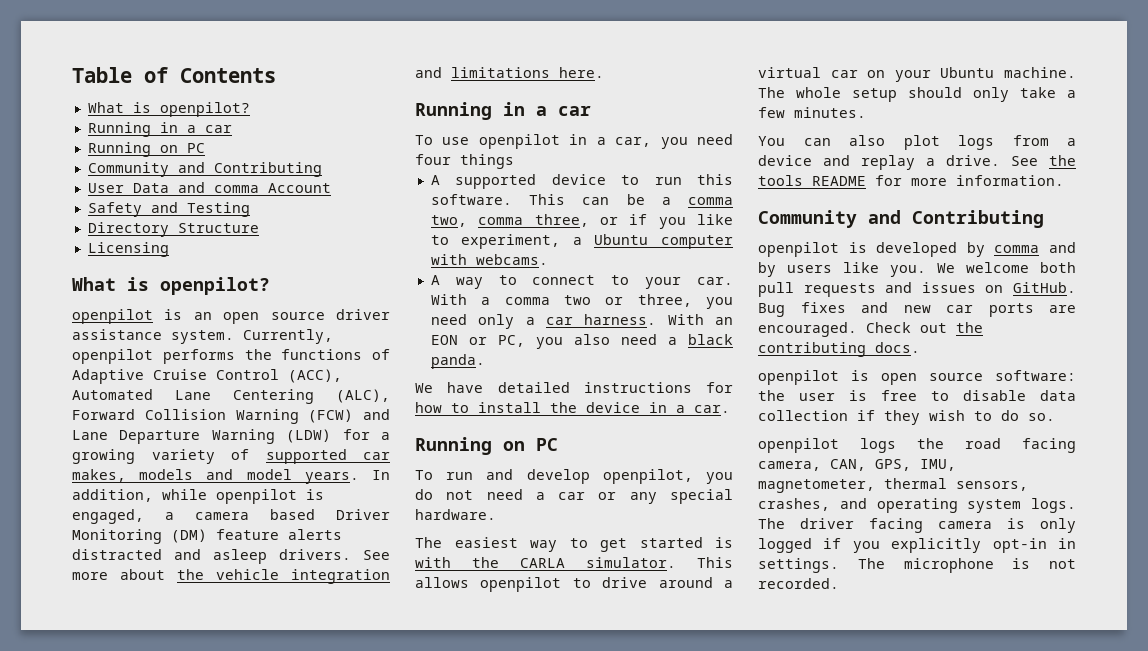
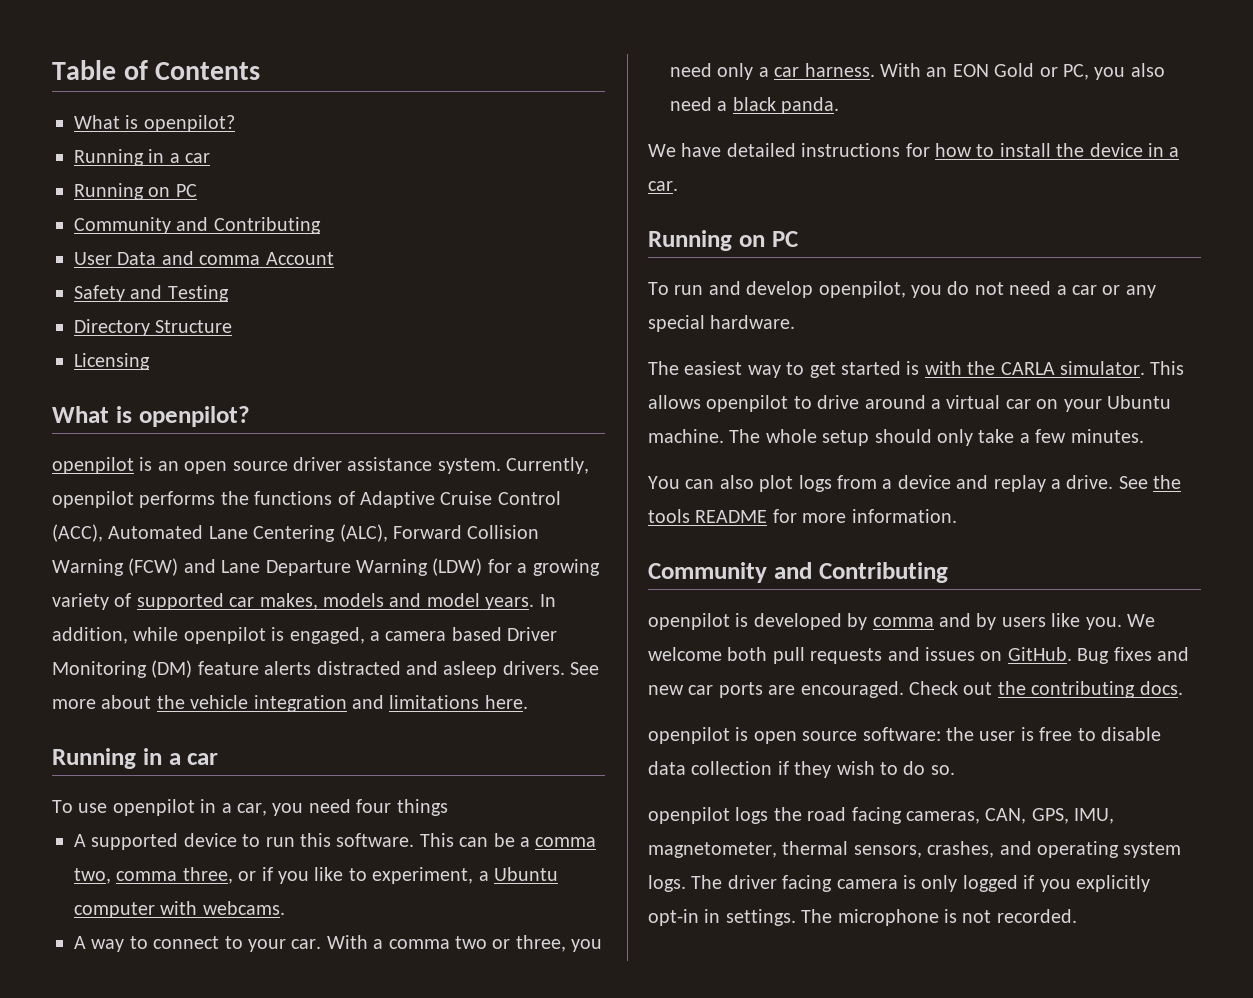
- With an EON or PC, you also need a black panda.
+ With an EON Gold or PC, you also need a black panda.
- openpilot logs the road facing camera, CAN, GPS, IMU, magnetometer, thermal sensors, crashes, and operating system logs.
+ openpilot logs the road facing cameras, CAN, GPS, IMU, magnetometer, thermal sensors, crashes, and operating system logs.

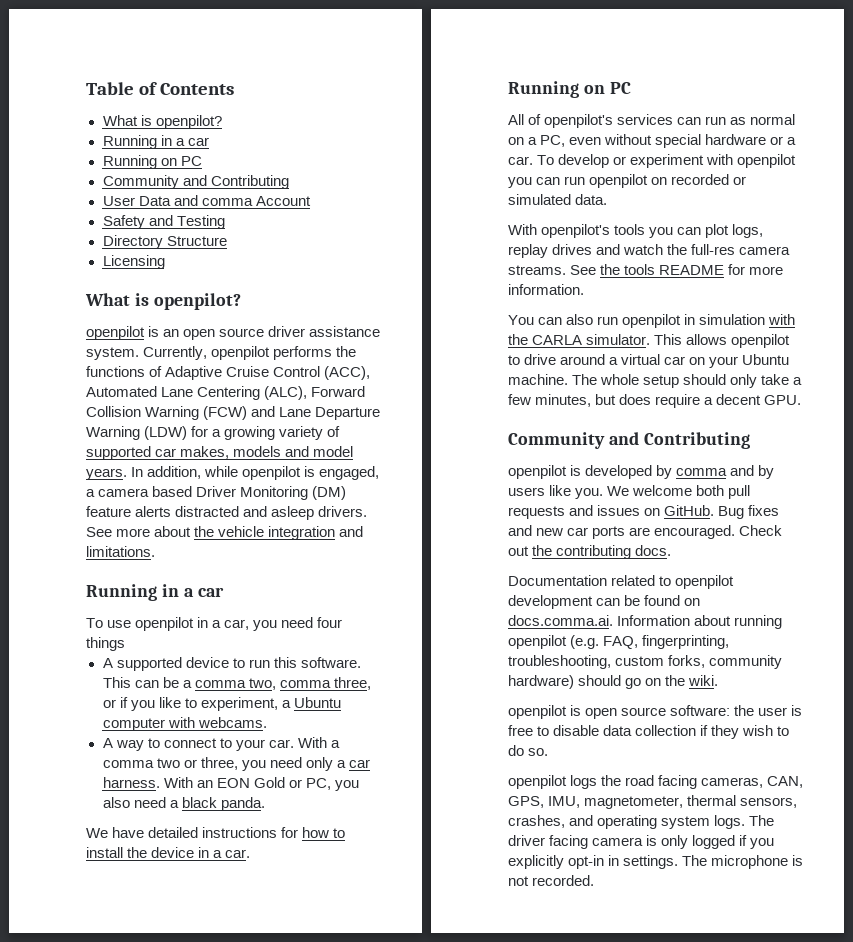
- See more about the vehicle integration and limitations here.
+ See more about the vehicle integration and limitations.
- To run and develop openpilot, you do not need a car or any special hardware.
- The easiest way to get started is with the CARLA simulator.
+ All of openpilot's services can run as normal on a PC, even without special hardware or a car. To develop or experiment with openpilot you can run openpilot on recorded or simulated data.
+ With openpilot's tools you can plot logs, replay drives and watch the full-res camera streams. See the tools README for more information.
+ You can also run openpilot in simulation with the CARLA simulator.
- The whole setup should only take a few minutes.
- You can also plot logs from a device and replay a drive. See the tools README for more information.
+ The whole setup should only take a few minutes, but does require a decent GPU.
+ Documentation related to openpilot development can be found on docs.comma.ai. Information about running openpilot (e.g. FAQ, fingerprinting, troubleshooting, custom forks, community hardware) should go on the wiki.

